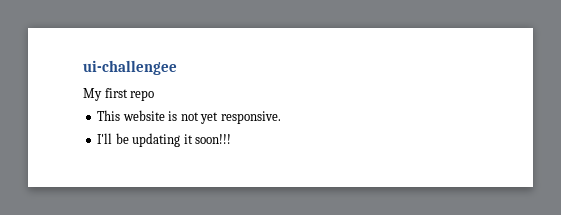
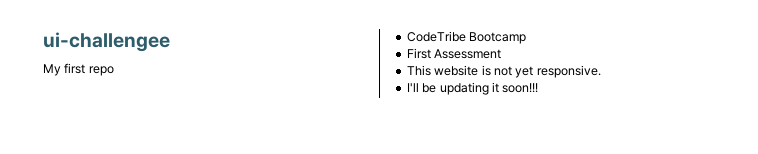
+ CodeTribe Bootcamp
+ First Assessment

